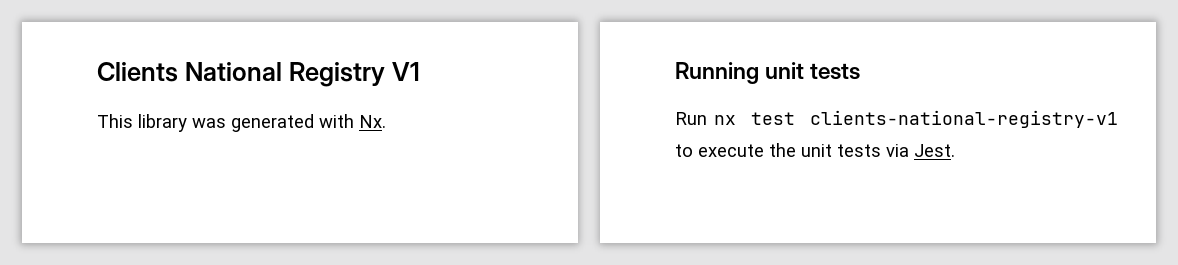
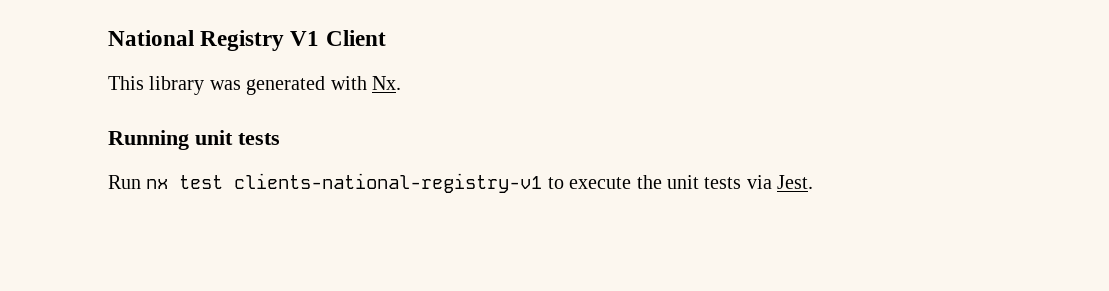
- Clients National Registry V1
+ National Registry V1 Client

